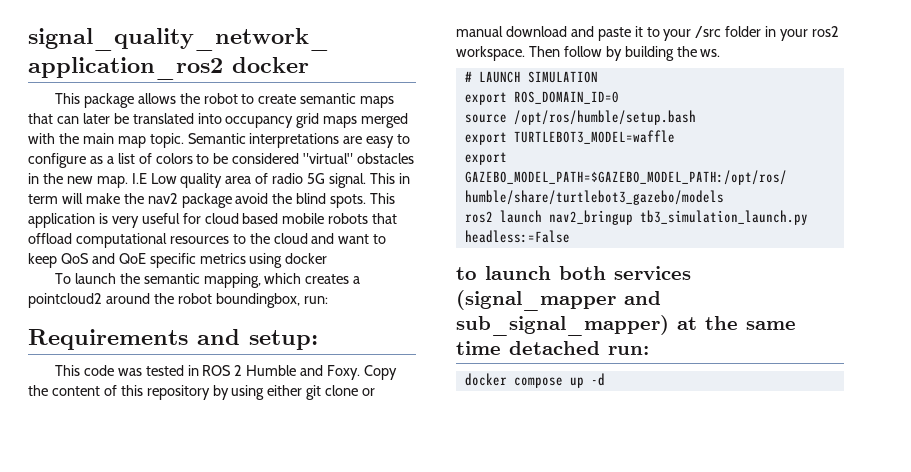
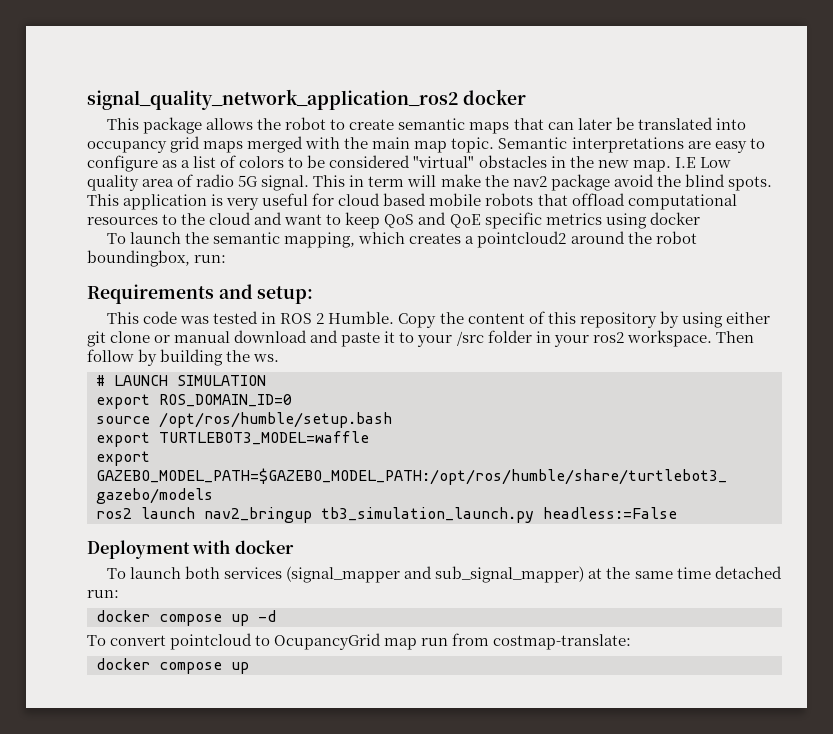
- This code was tested in ROS 2 Humble and Foxy.
+ This code was tested in ROS 2 Humble.
- to launch both services (signal_mapper and sub_signal_mapper) at the same time detached run:
+ Deployment with docker
+ To launch both services (signal_mapper and sub_signal_mapper) at the same time detached run:
+ To convert pointcloud to OcupancyGrid map run from costmap-translate:
+ docker compose up

